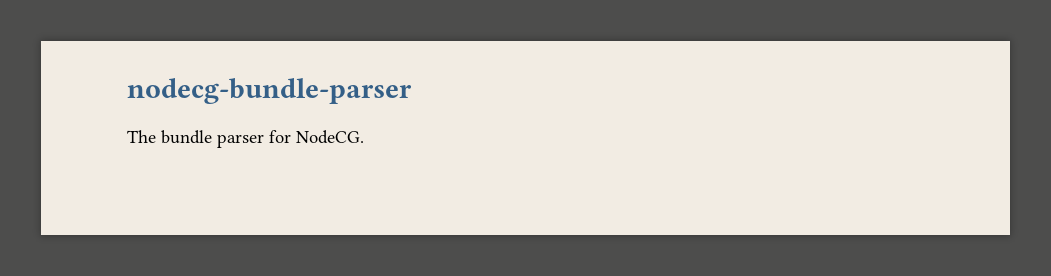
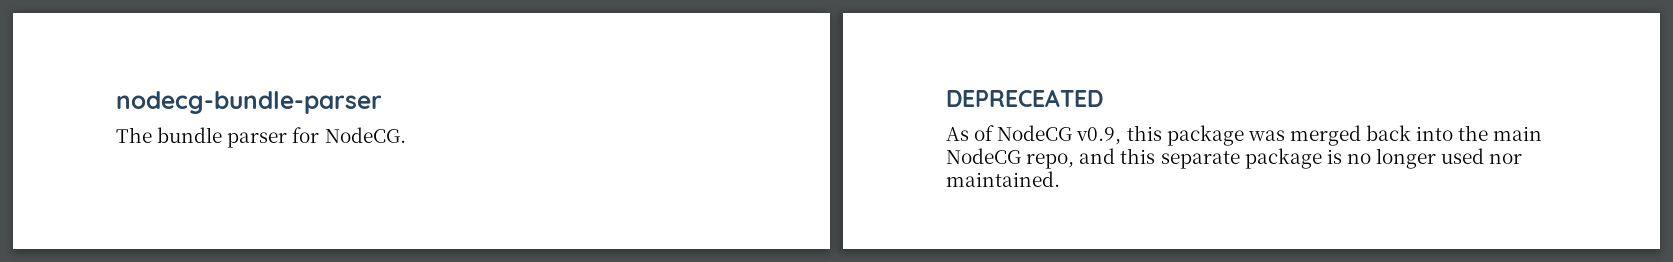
+ DEPRECEATED
+ As of NodeCG v0.9, this package was merged back into the main NodeCG repo, and this separate package is no longer used nor maintained.

